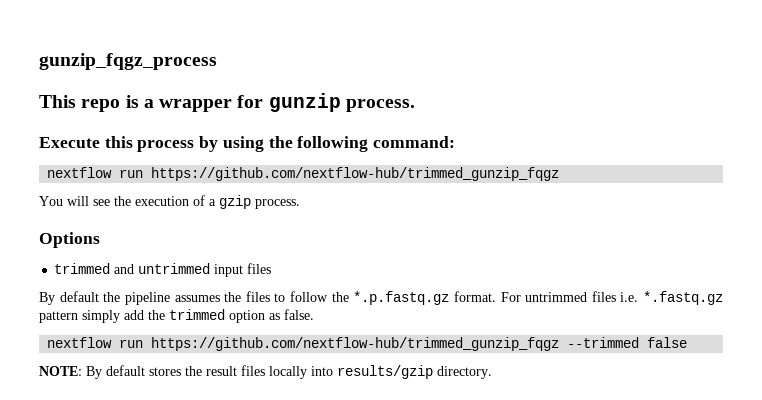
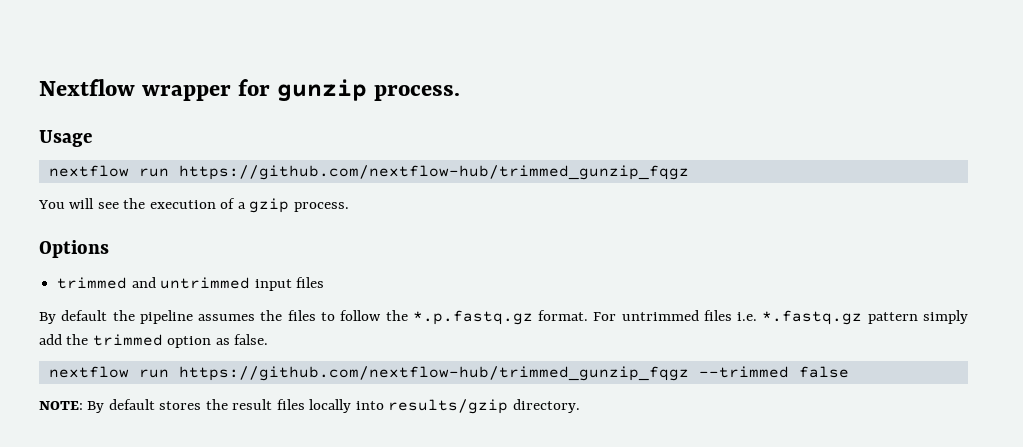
- gunzip_fqgz_process
- This repo is a wrapper for gunzip process.
+ Nextflow wrapper for gunzip process.
- Execute this process by using the following command:
+ Usage

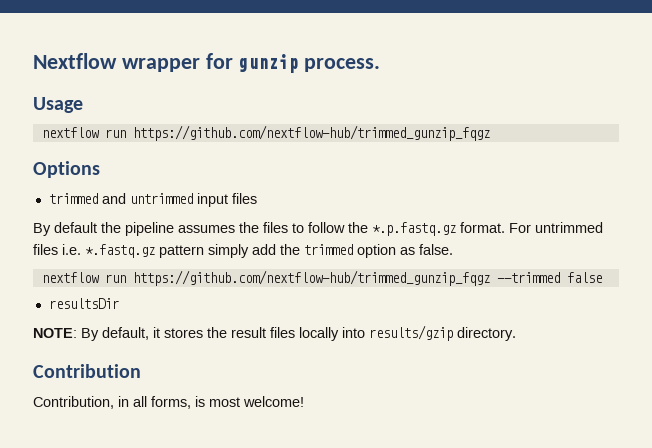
- You will see the execution of a gzip process.
+ resultsDir
- NOTE: By default stores the result files locally into results/gzip directory.
+ NOTE: By default, it stores the result files locally into results/gzip directory.
+ Contribution
+ Contribution, in all forms, is most welcome!

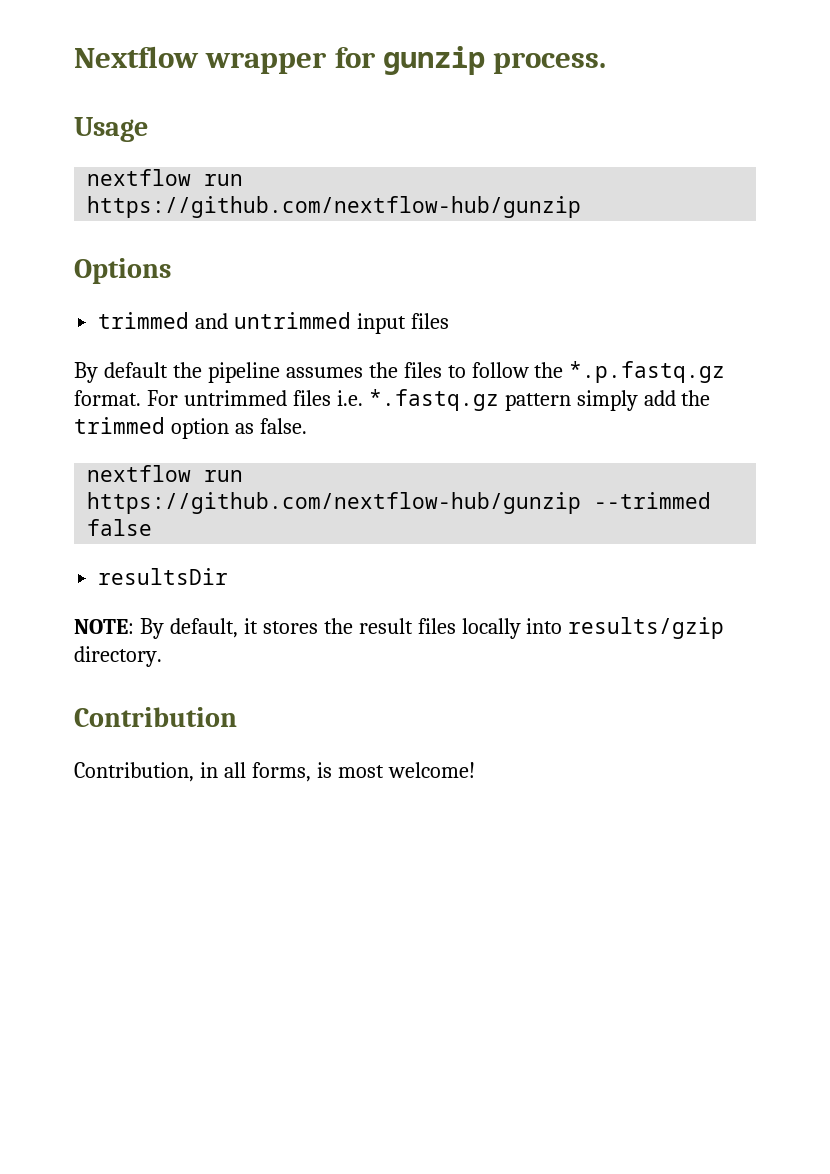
  Usage
- nextflow run https://github.com/nextflow-hub/trimmed_gunzip_fqgz
+ nextflow run https://github.com/nextflow-hub/gunzip
- nextflow run https://github.com/nextflow-hub/trimmed_gunzip_fqgz --trimmed false
+ nextflow run https://github.com/nextflow-hub/gunzip --trimmed false

